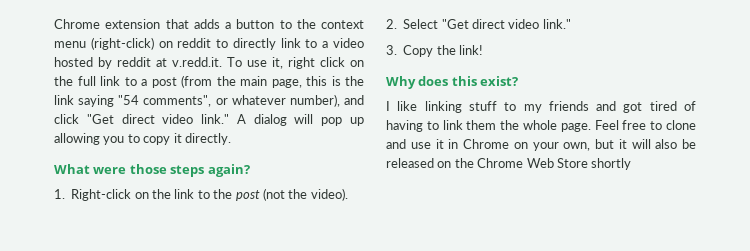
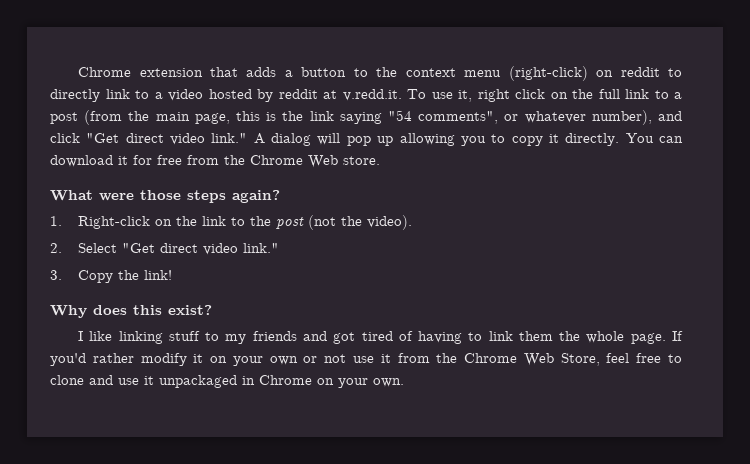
+ You can download it for free from the Chrome Web store.
- Feel free to clone and use it in Chrome on your own, but it will also be released on the Chrome Web Store shortly
+ If you'd rather modify it on your own or not use it from the Chrome Web Store, feel free to clone and use it unpackaged in Chrome on your own.

